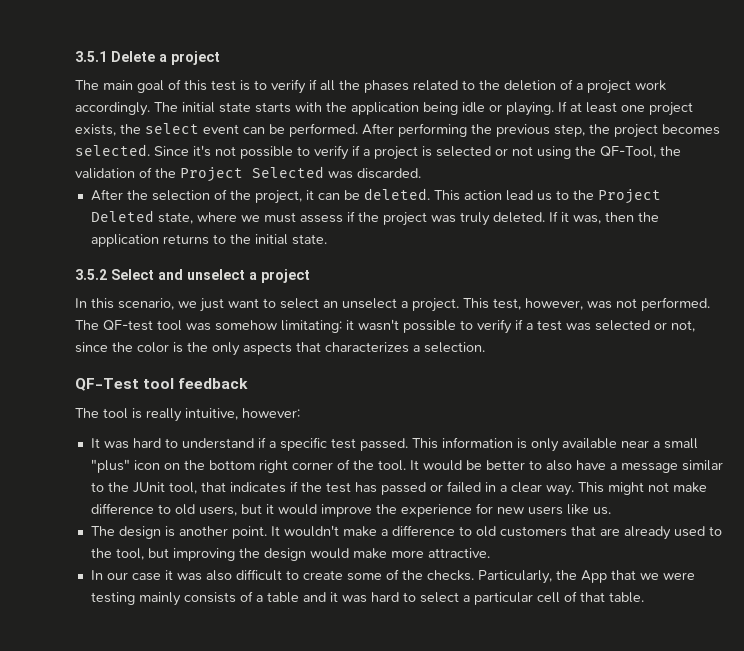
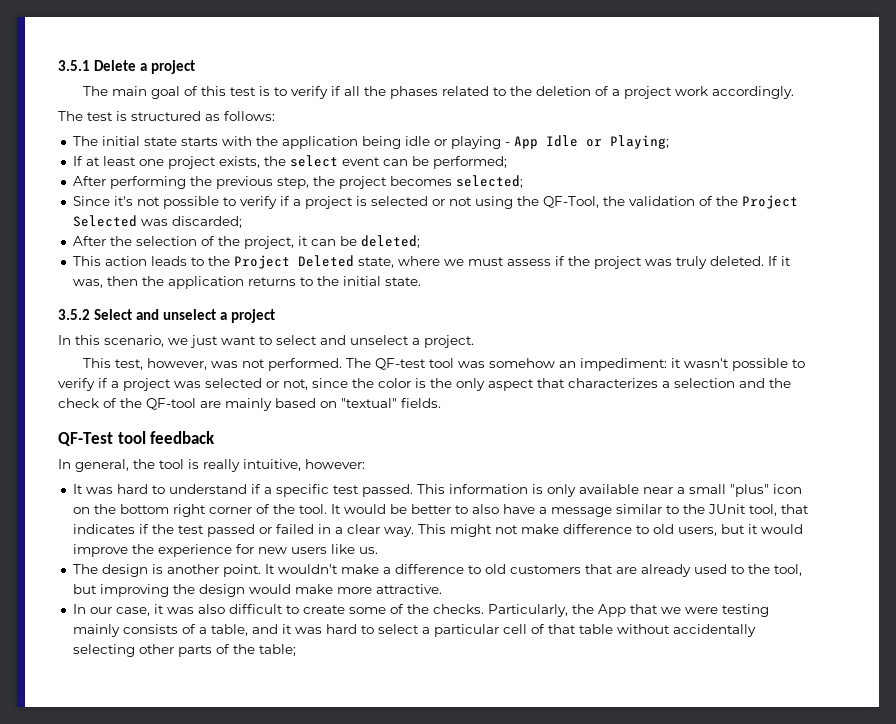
- The main goal of this test is to verify if all the phases related to the deletion of a project work accordingly. The initial state starts with the application being idle or playing. If at least one project exists, the select event can be performed. After performing the previous step, the project becomes selected. Since it's not possible to verify if a project is selected or not using the QF-Tool, the validation of the Project Selected was discarded.
+ The main goal of this test is to verify if all the phases related to the deletion of a project work accordingly.
+ The test is structured as follows:
+ The initial state starts with the application being idle or playing - App Idle or Playing;
+ If at least one project exists, the select event can be performed;
+ After performing the previous step, the project becomes selected;
+ Since it's not possible to verify if a project is selected or not using the QF-Tool, the validation of the Project Selected was discarded;
- After the selection of the project, it can be deleted. This action lead us to the Project Deleted state, where we must assess if the project was truly deleted.
+ After the selection of the project, it can be deleted;
+ This action leads to the Project Deleted state, where we must assess if the project was truly deleted.
- In this scenario, we just want to select an unselect a project. This test, however, was not performed.
+ In this scenario, we just want to select and unselect a project.
+ This test, however, was not performed.
- The QF-test tool was somehow limitating: it wasn't possible to verify if a test was selected or not, since the color is the only aspects that characterizes a selection.
+ The QF-test tool was somehow an impediment: it wasn't possible to verify if a project was selected or not, since the color is the only aspect that characterizes a selection and the check of the QF-tool are mainly based on "textual" fields.
- The tool is really intuitive, however:
+ In general, the tool is really intuitive, however:
- It would be better to also have a message similar to the JUnit tool, that indicates if the test has passed or failed in a clear way.
+ It would be better to also have a message similar to the JUnit tool, that indicates if the test passed or failed in a clear way.
- In our case it was also difficult to create some of the checks.
+ In our case, it was also difficult to create some of the checks.
- Particularly, the App that we were testing mainly consists of a table and it was hard to select a particular cell of that table.
+ Particularly, the App that we were testing mainly consists of a table, and it was hard to select a particular cell of that table without accidentally selecting other parts of the table;

